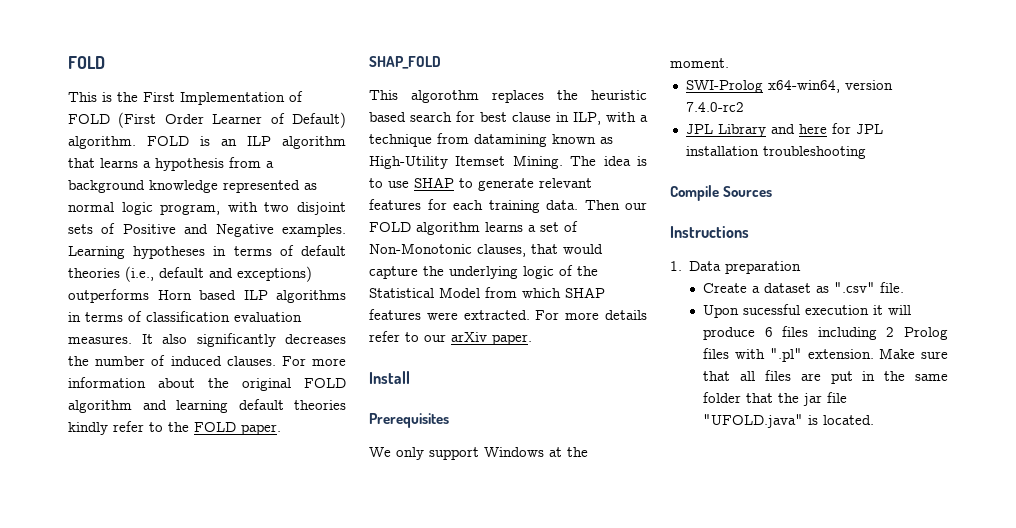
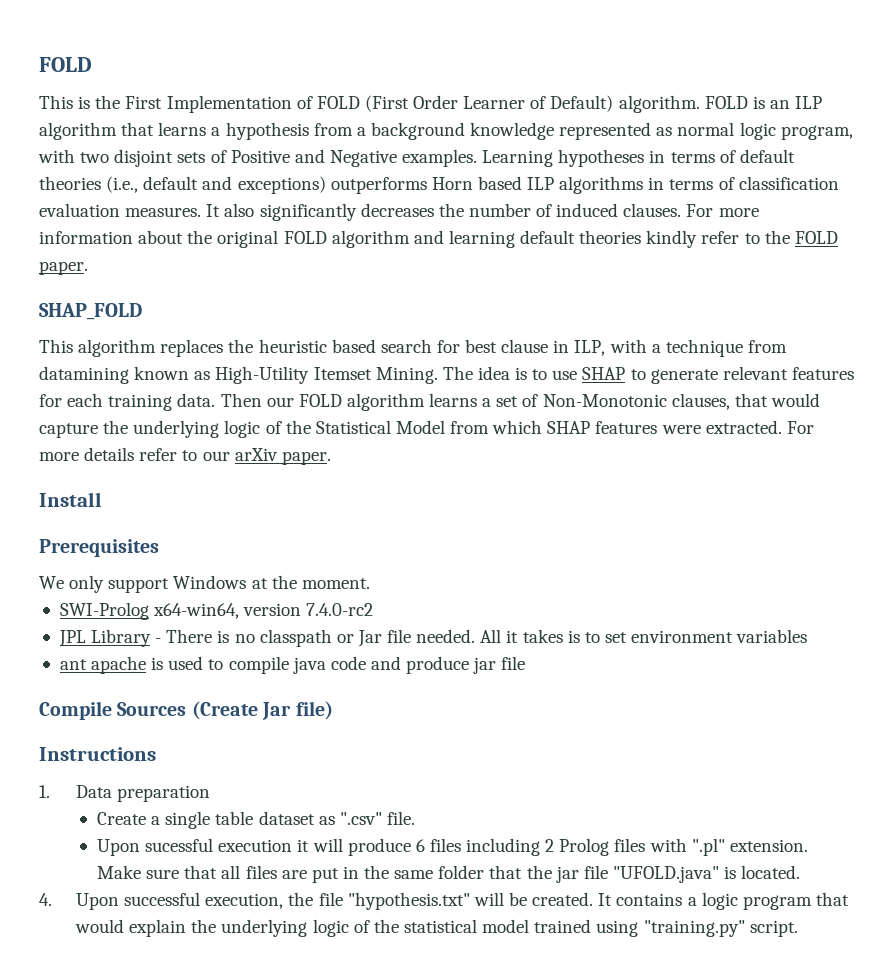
- This algorothm replaces the heuristic based search for best clause in ILP, with a technique from datamining known as High-Utility Itemset Mining.
+ This algorithm replaces the heuristic based search for best clause in ILP, with a technique from datamining known as High-Utility Itemset Mining.
- JPL Library and here for JPL installation troubleshooting
+ JPL Library - There is no classpath or Jar file needed. All it takes is to set environment variables
+ ant apache is used to compile java code and produce jar file
- Compile Sources
+ Compile Sources (Create Jar file)
- Create a dataset as ".csv" file.
+ Create a single table dataset as ".csv" file.
+ 4. Upon successful execution, the file "hypothesis.txt" will be created. It contains a logic program that would explain the underlying logic of the statistical model trained using "training.py" script.

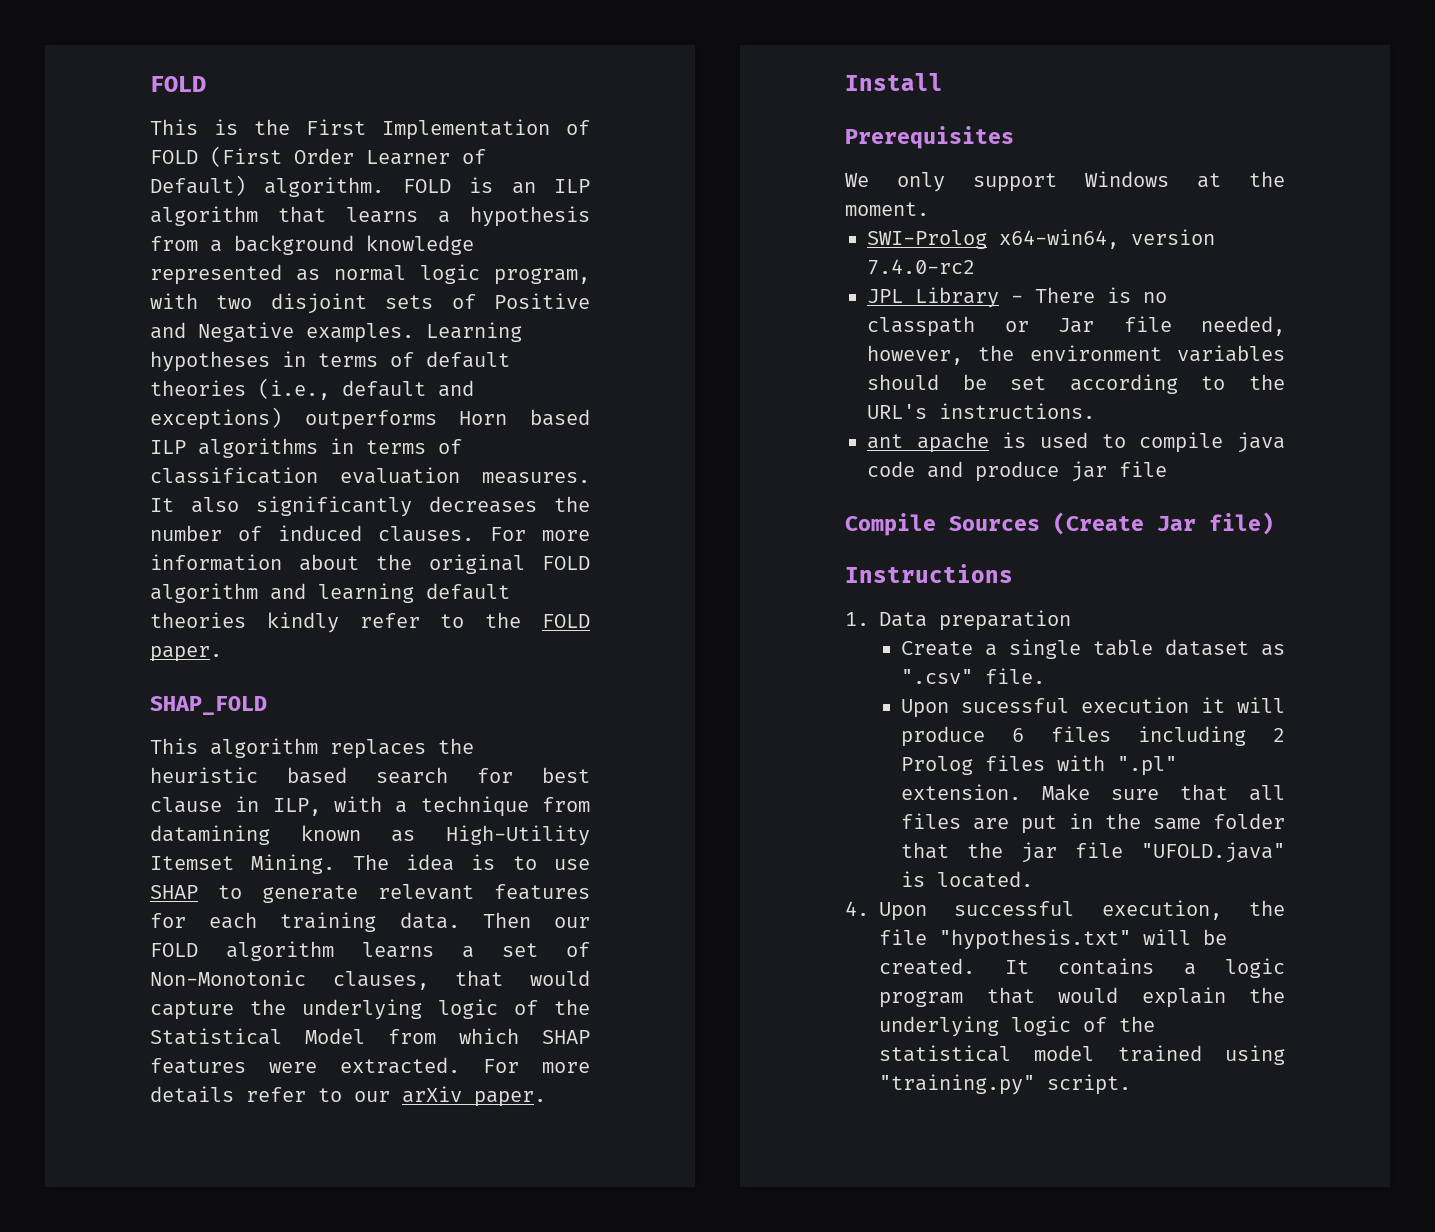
- JPL Library - There is no classpath or Jar file needed. All it takes is to set environment variables
+ JPL Library - There is no classpath or Jar file needed, however, the environment variables should be set according to the URL's instructions.

